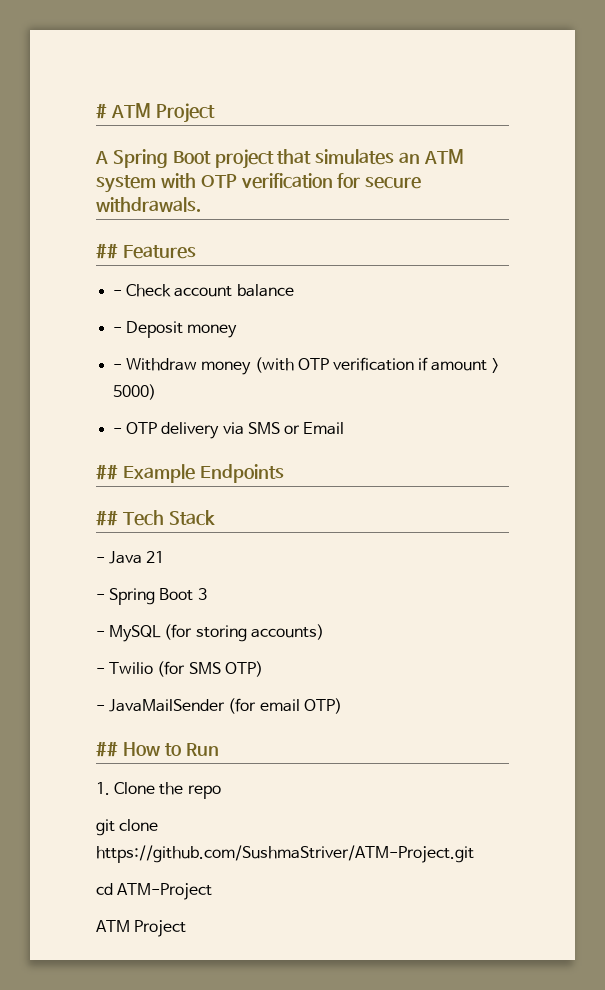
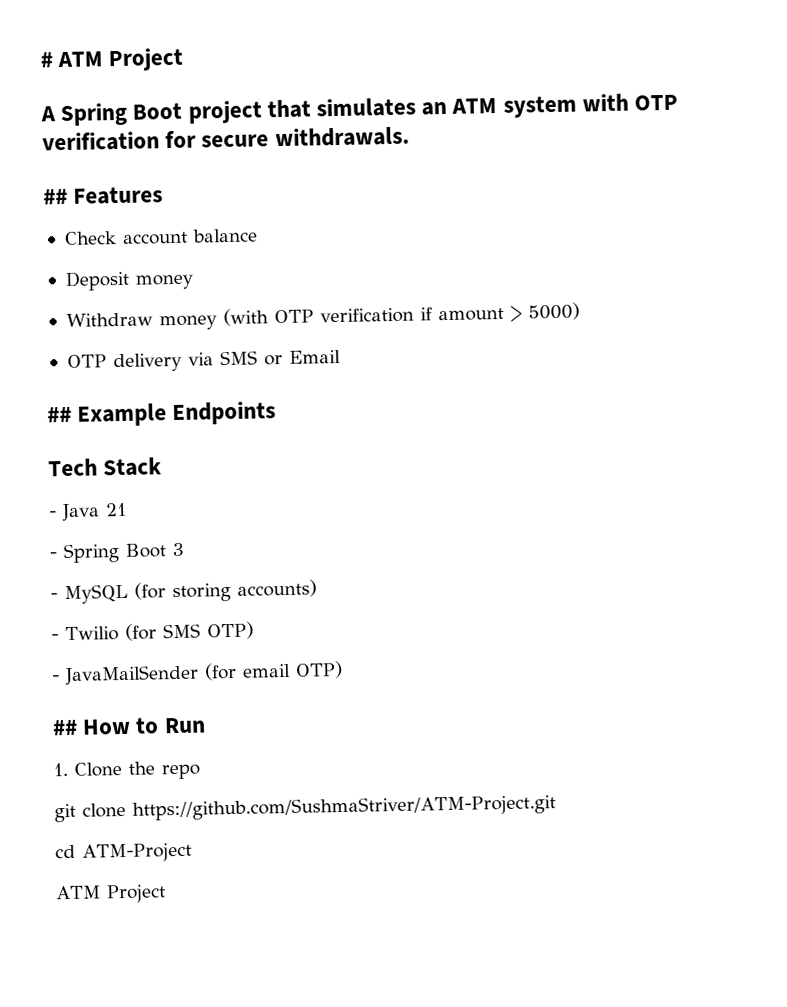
- - Check account balance
+ Check account balance
- - Deposit money
+ Deposit money
- - Withdraw money (with OTP verification if amount > 5000)
+ Withdraw money (with OTP verification if amount > 5000)
- - OTP delivery via SMS or Email
+ OTP delivery via SMS or Email
- ## Tech Stack
+ Tech Stack

